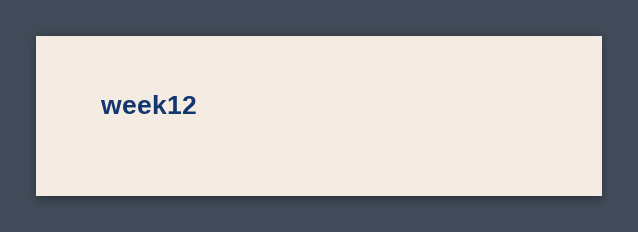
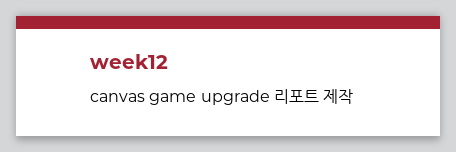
+ canvas game upgrade 리포트 제작

